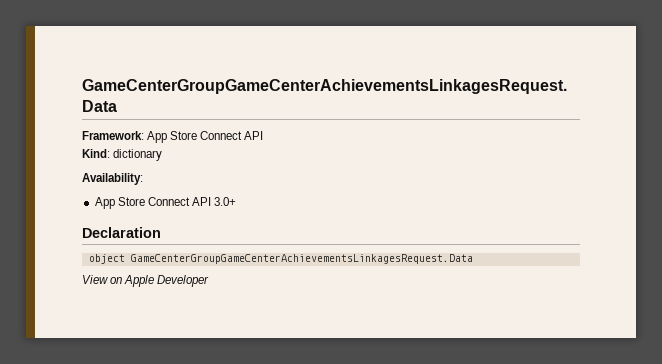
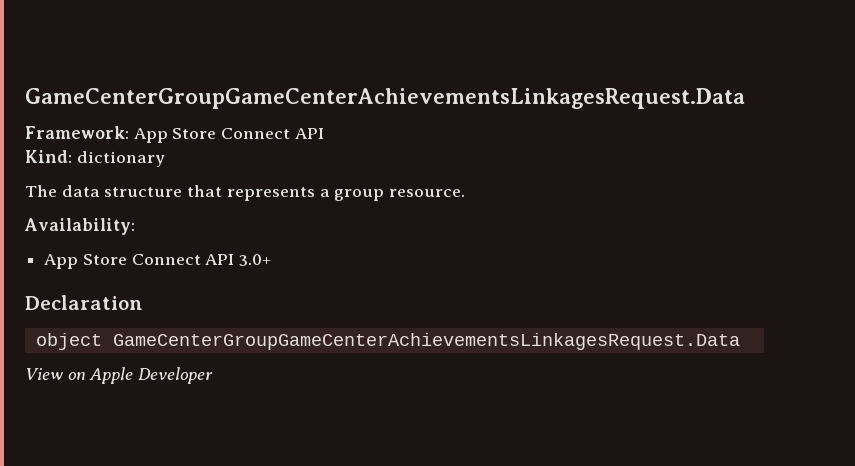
+ The data structure that represents a group resource.

